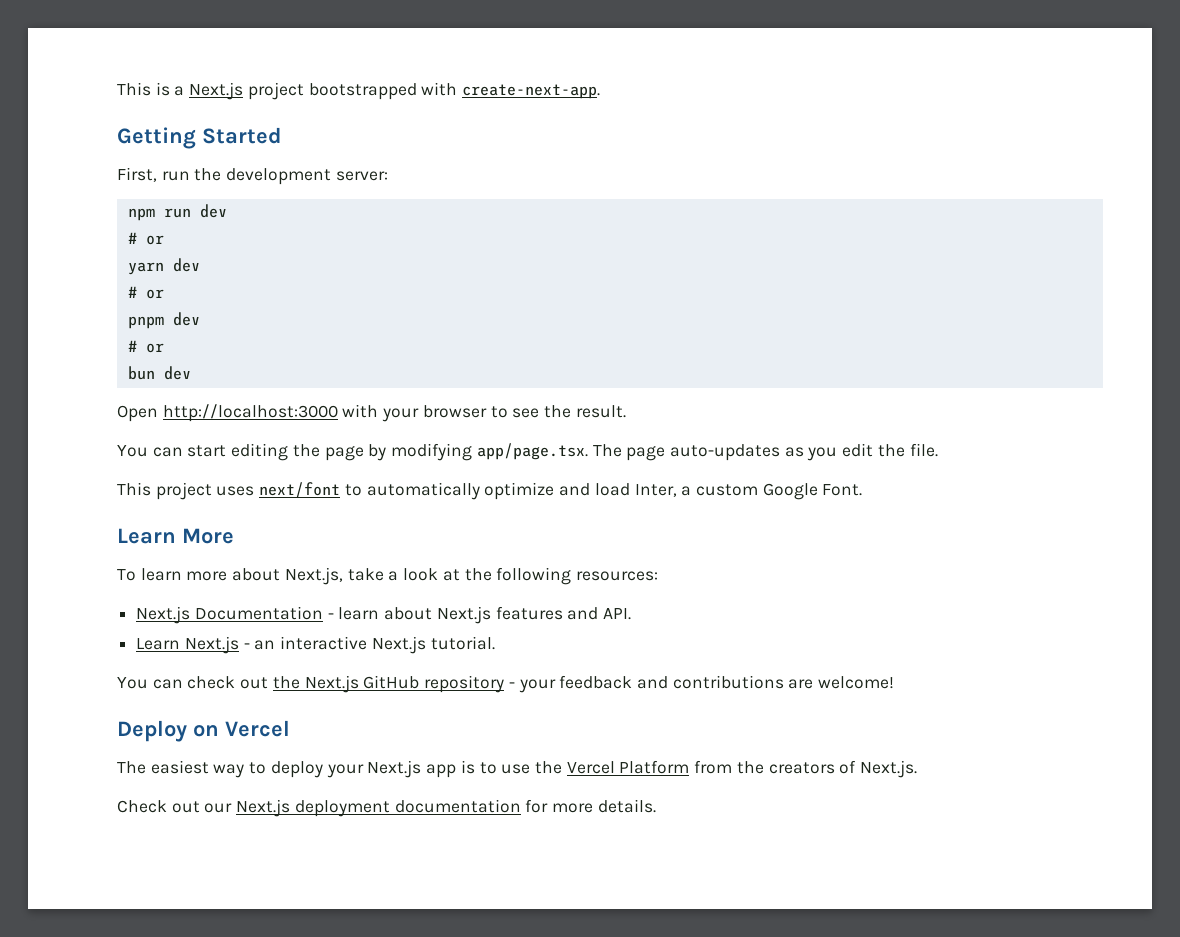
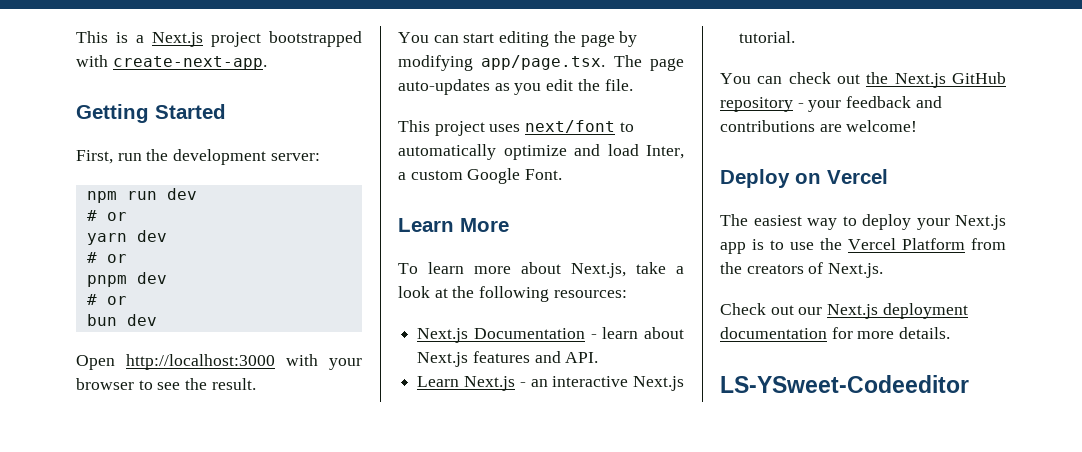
+ LS-YSweet-Codeeditor

